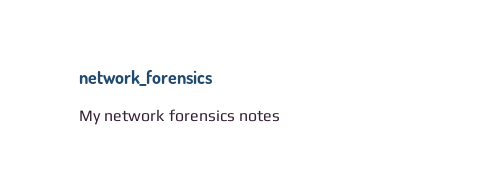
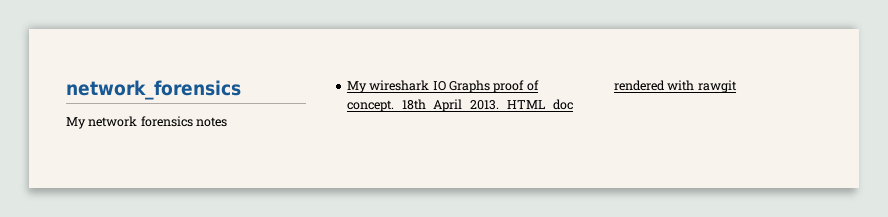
+ My wireshark IO Graphs proof of concept. 18th April 2013. HTML doc rendered with rawgit

